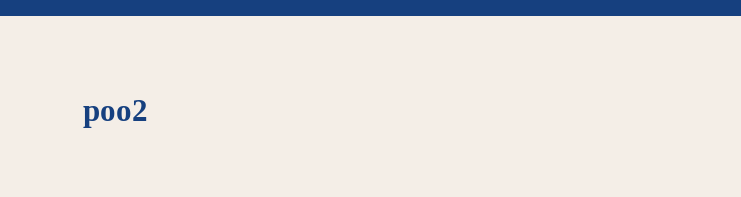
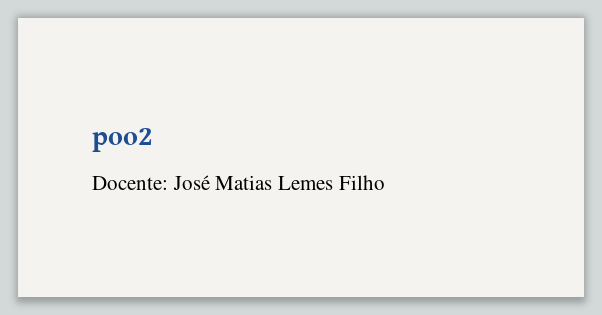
+ Docente: José Matias Lemes Filho

